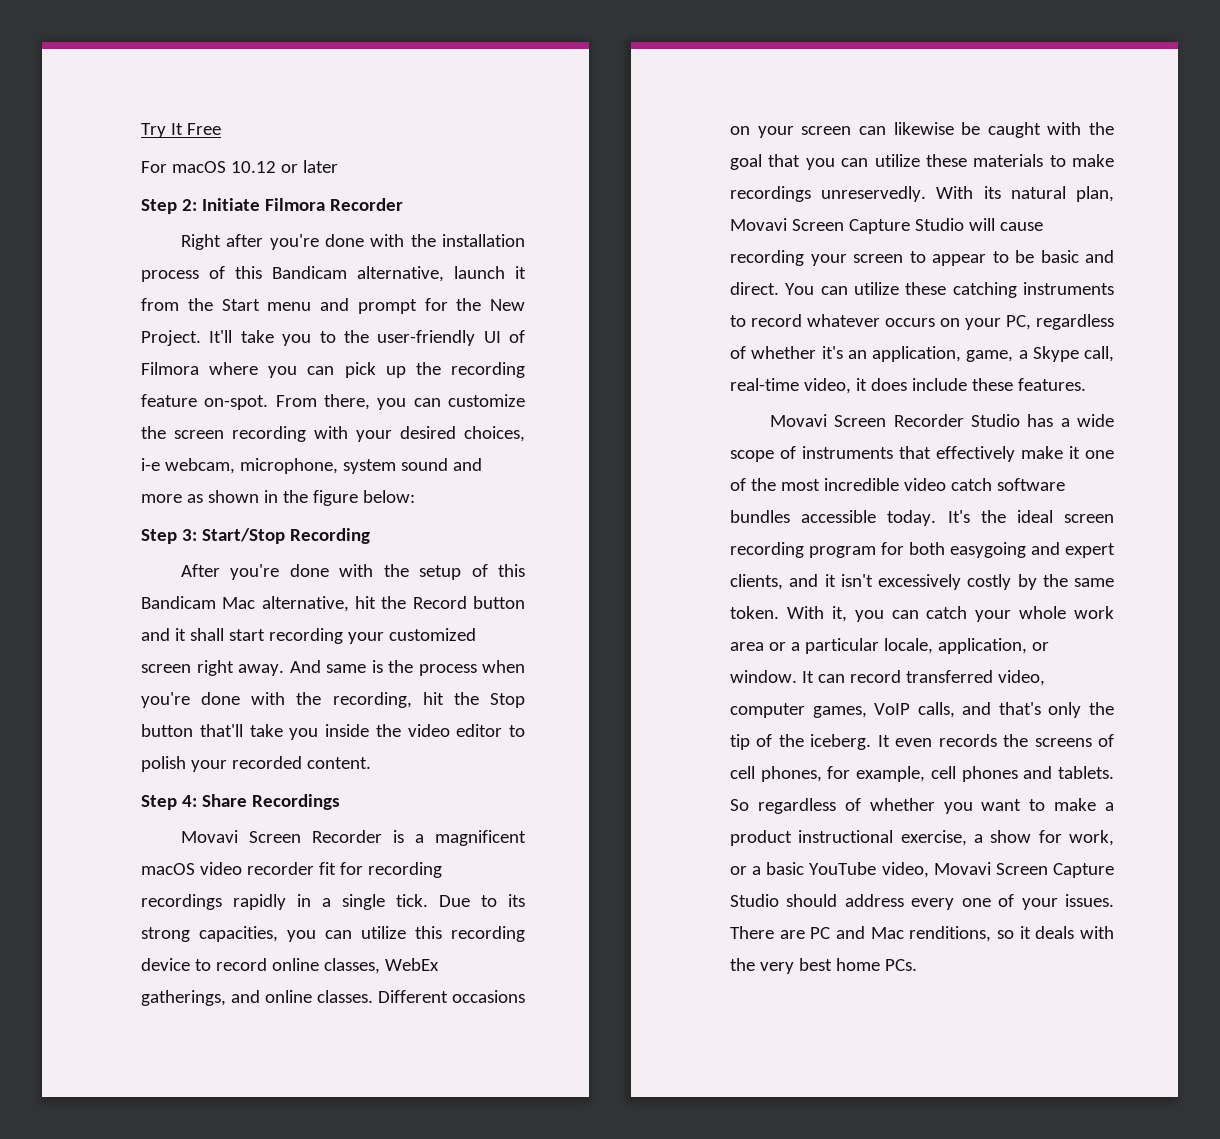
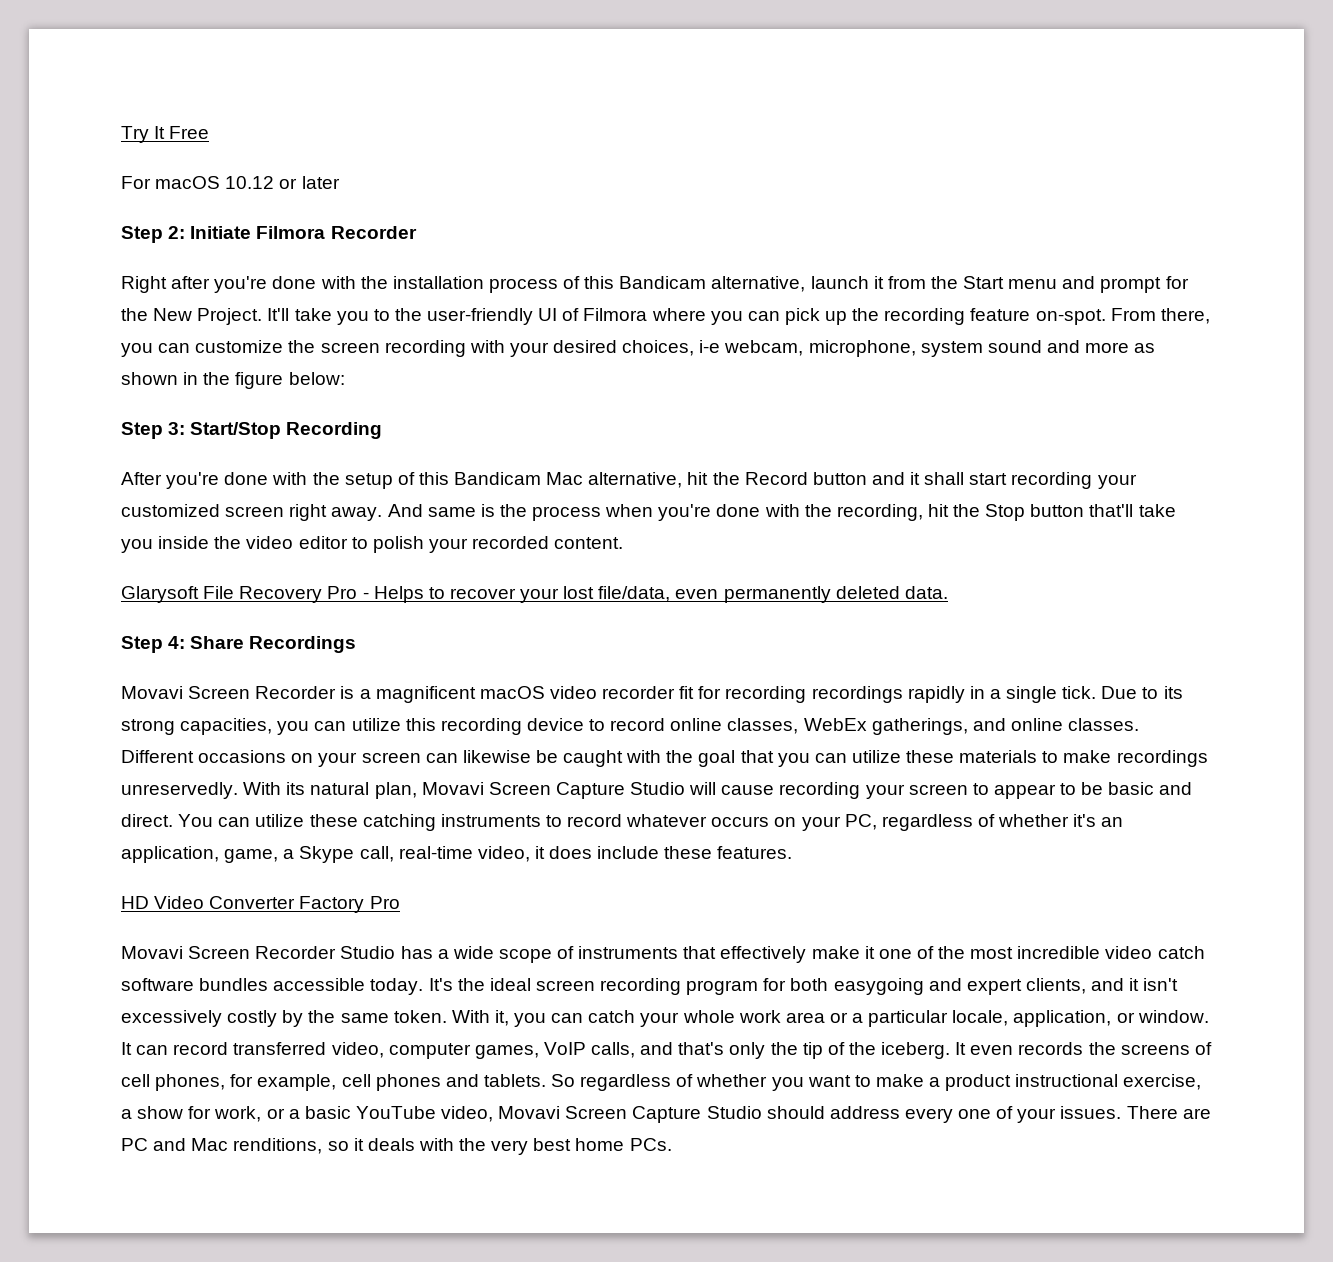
+ Glarysoft File Recovery Pro - Helps to recover your lost file/data, even permanently deleted data.
+ HD Video Converter Factory Pro

